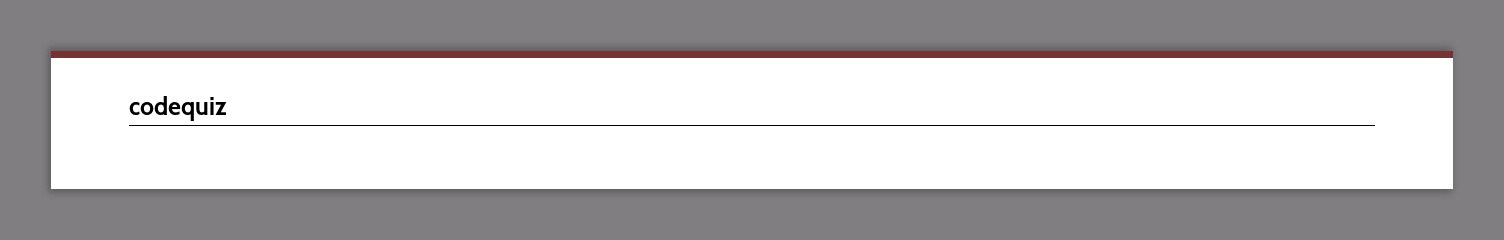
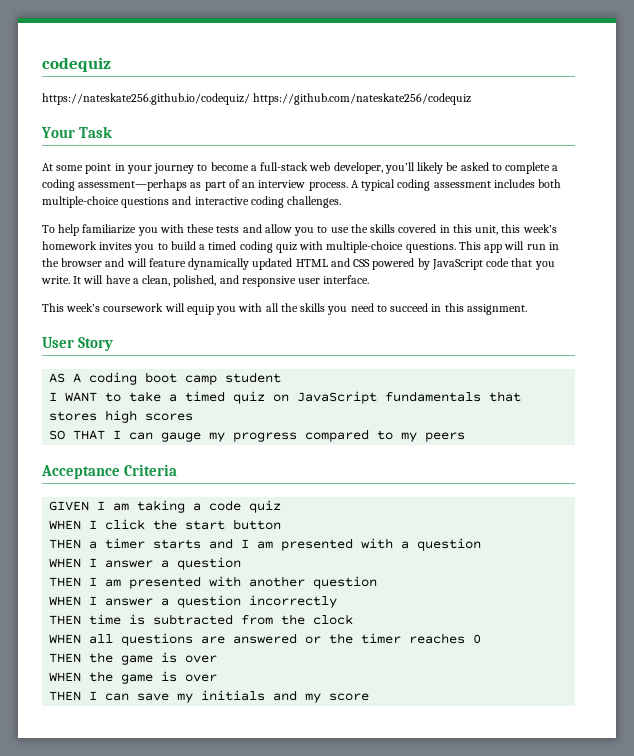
+ https://nateskate256.github.io/codequiz/ https://github.com/nateskate256/codequiz
+ Your Task
+ At some point in your journey to become a full-stack web developer, you’ll likely be asked to complete a coding assessment—perhaps as part of an interview process. A typical coding assessment includes both multiple-choice questions and interactive coding challenges.
+ To help familiarize you with these tests and allow you to use the skills covered in this unit, this week’s homework invites you to build a timed coding quiz with multiple-choice questions. This app will run in the browser and will feature dynamically updated HTML and CSS powered by JavaScript code that you write. It will have a clean, polished, and responsive user interface.
+ This week’s coursework will equip you with all the skills you need to succeed in this assignment.
+ User Story
+ AS A coding boot camp student
+ I WANT to take a timed quiz on JavaScript fundamentals that stores high scores
+ SO THAT I can gauge my progress compared to my peers
+ Acceptance Criteria
+ GIVEN I am taking a code quiz
+ WHEN I click the start button
+ THEN a timer starts and I am presented with a question
+ WHEN I answer a question
+ THEN I am presented with another question
+ WHEN I answer a question incorrectly
+ THEN time is subtracted from the clock
+ WHEN all questions are answered or the timer reaches 0
+ THEN the game is over
+ WHEN the game is over
+ THEN I can save my initials and my score

